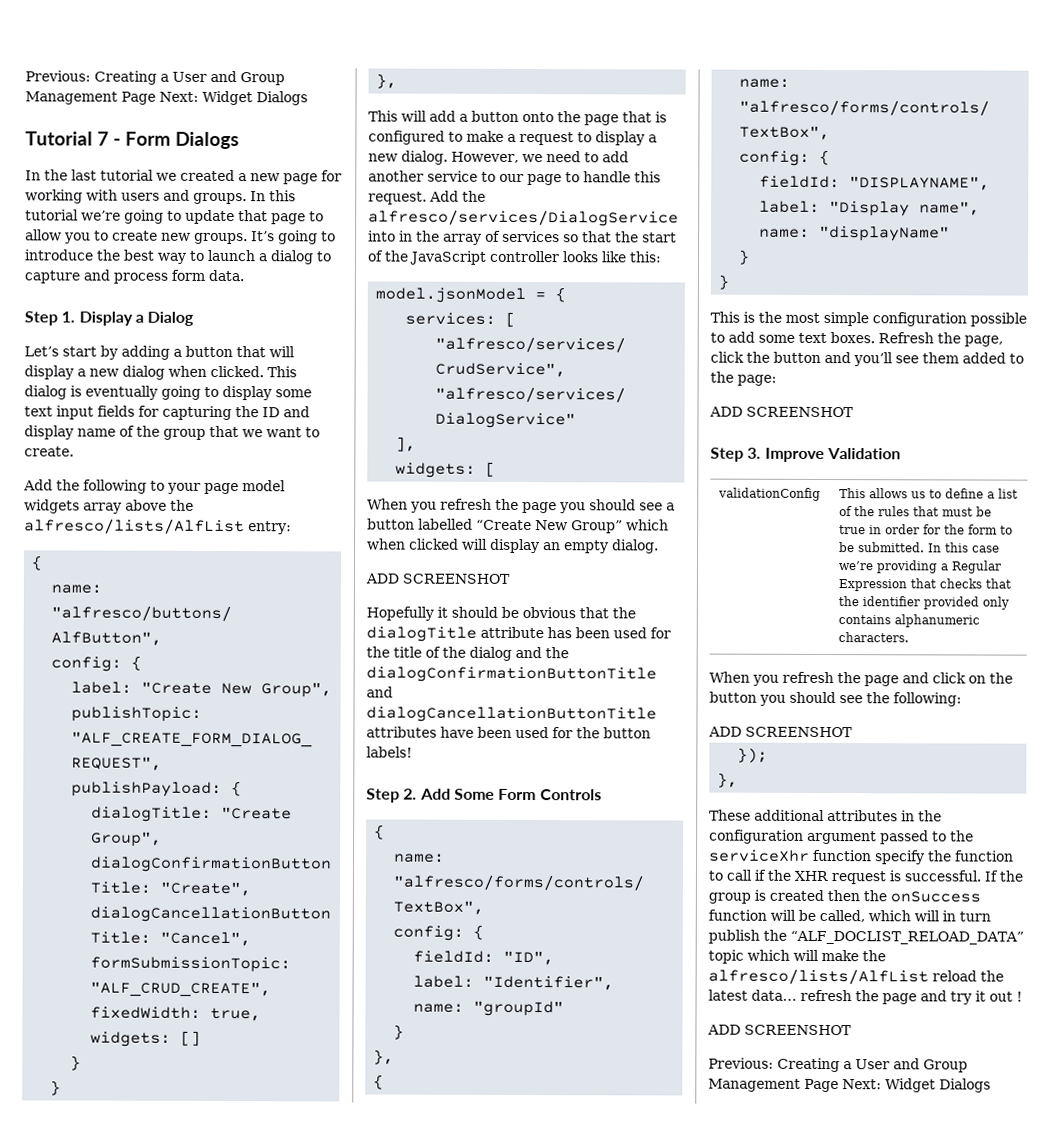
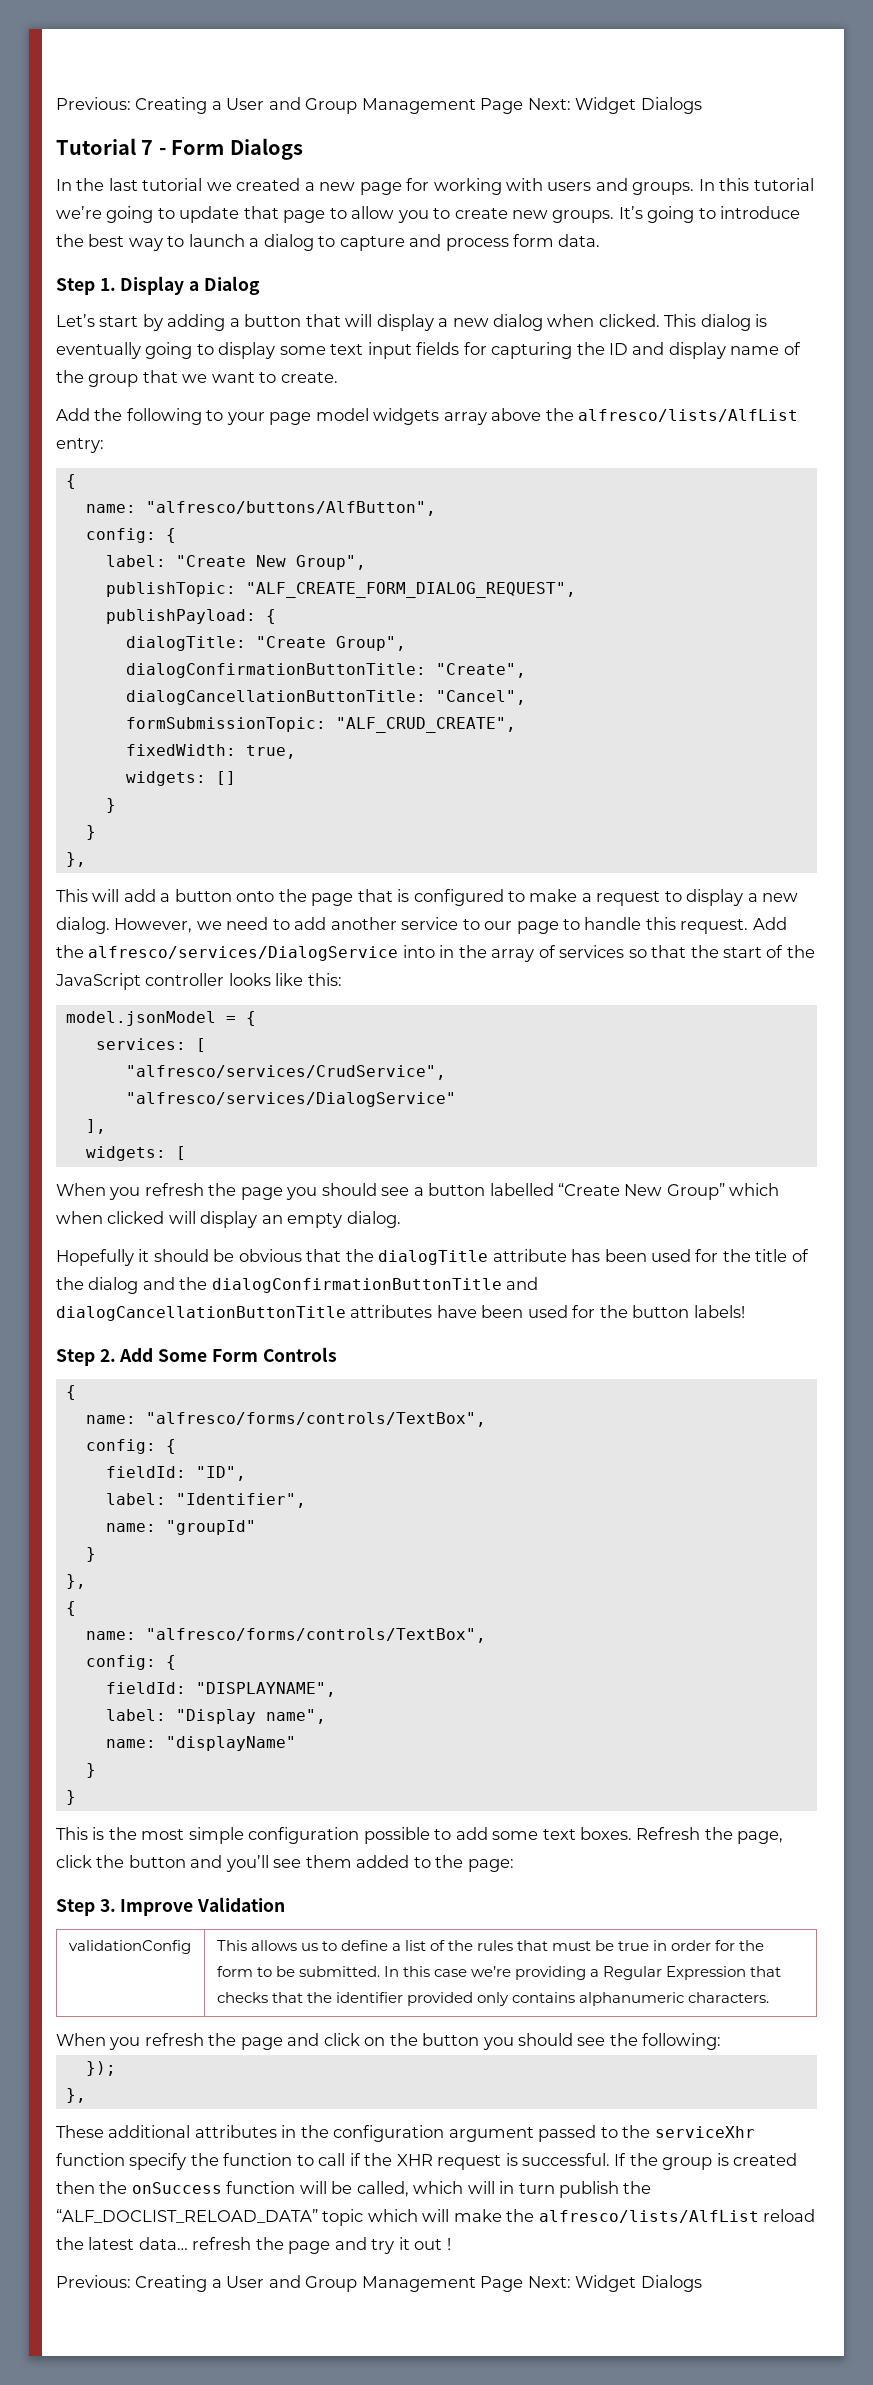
  When you refresh the page you should see a button labelled “Create New Group” which when clicked will display an empty dialog.
- ADD SCREENSHOT
  Refresh the page, click the button and you’ll see them added to the page:
- ADD SCREENSHOT
  When you refresh the page and click on the button you should see the following:
- ADD SCREENSHOT
  If the group is created then the onSuccess function will be called, which will in turn publish the “ALF_DOCLIST_RELOAD_DATA” topic which will make the alfresco/lists/AlfList reload the latest data… refresh the page and try it out !
- ADD SCREENSHOT

